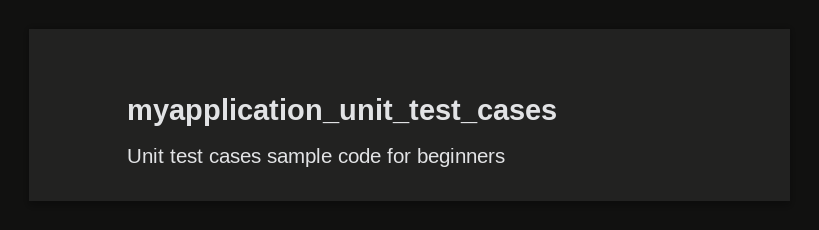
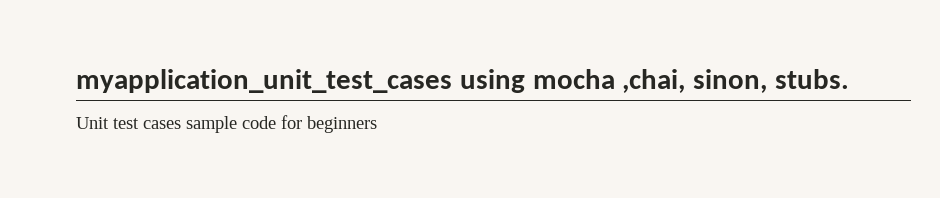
- myapplication_unit_test_cases
+ myapplication_unit_test_cases using mocha ,chai, sinon, stubs.

